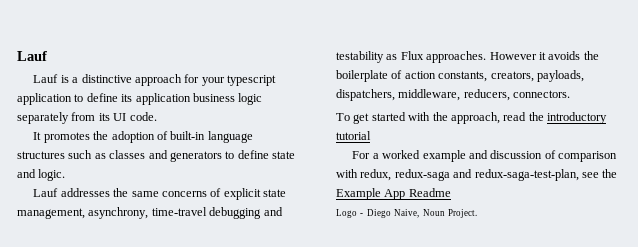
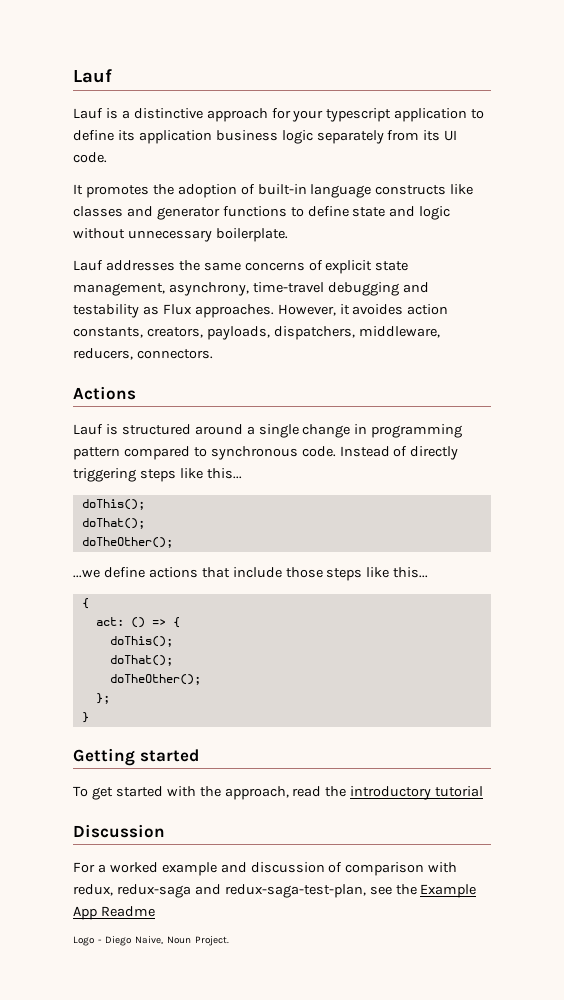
- It promotes the adoption of built-in language structures such as classes and generators to define state and logic.
+ It promotes the adoption of built-in language constructs like classes and generator functions to define state and logic without unnecessary boilerplate.
- However it avoids the boilerplate of action constants, creators, payloads, dispatchers, middleware, reducers, connectors.
+ However, it avoides action constants, creators, payloads, dispatchers, middleware, reducers, connectors.
+ Actions
+ Lauf is structured around a single change in programming pattern compared to synchronous code. Instead of directly triggering steps like this...
+ doThis();
+ doThat();
+ doTheOther();
+ ...we define actions that include those steps like this...
+ {
+ act: () => {
+ doThis();
+ doThat();
+ doTheOther();
+ };
+ }
+ Getting started
+ Discussion

